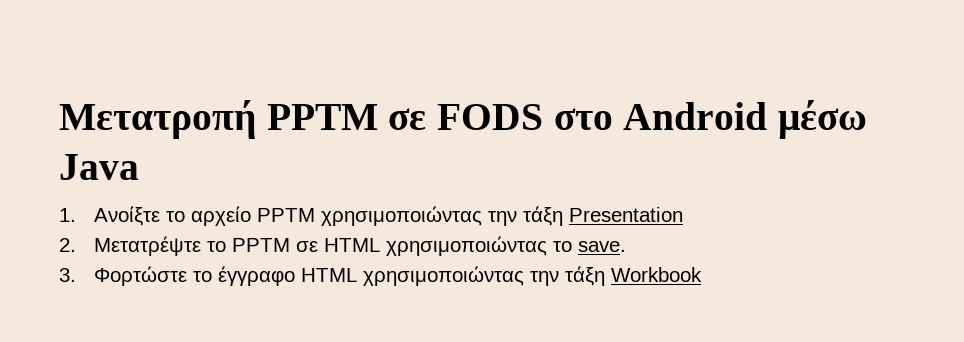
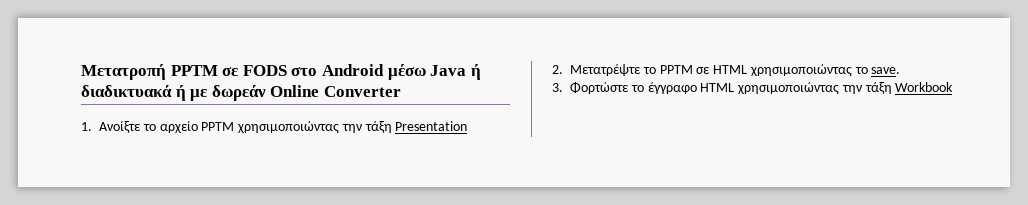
- Μετατροπή PPTM σε FODS στο Android μέσω Java
+ Μετατροπή PPTM σε FODS στο Android μέσω Java ή διαδικτυακά ή με δωρεάν Online Converter

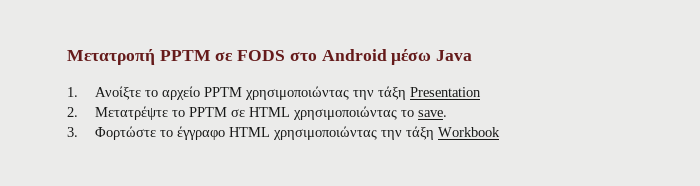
- Μετατροπή PPTM σε FODS στο Android μέσω Java ή διαδικτυακά ή με δωρεάν Online Converter
+ Μετατροπή PPTM σε FODS στο Android μέσω Java

